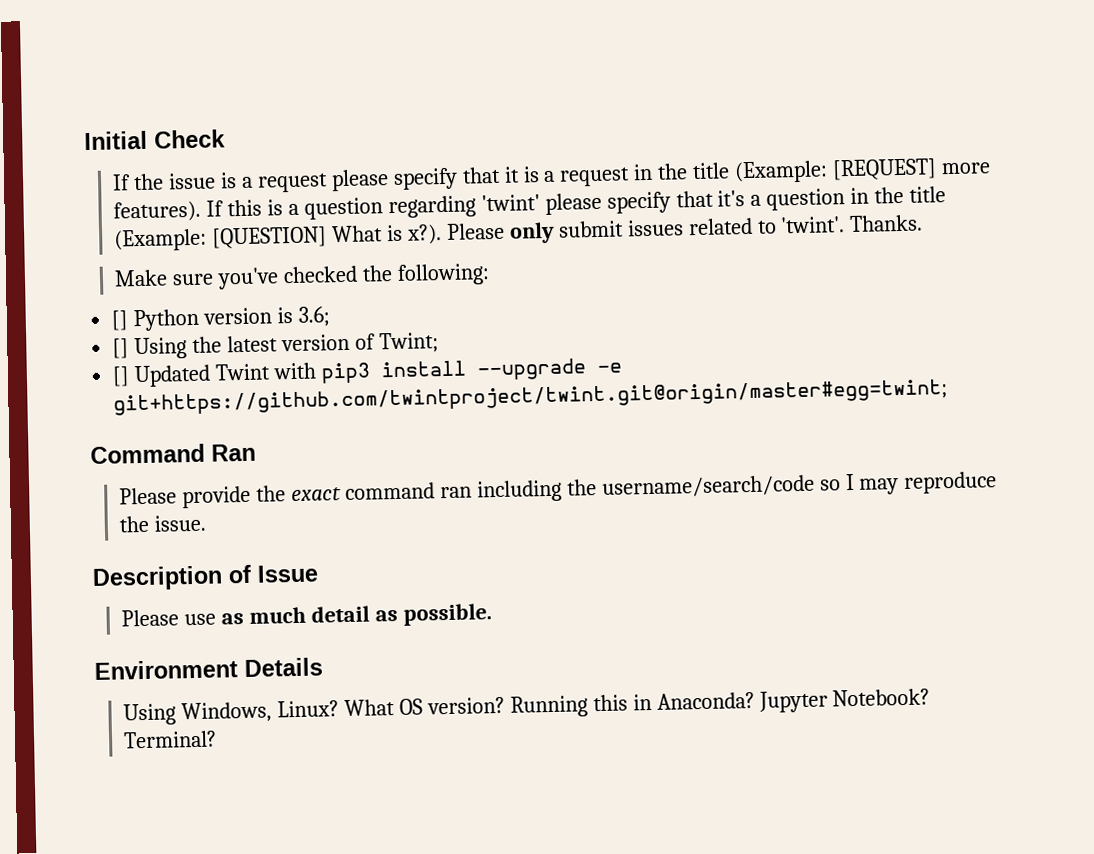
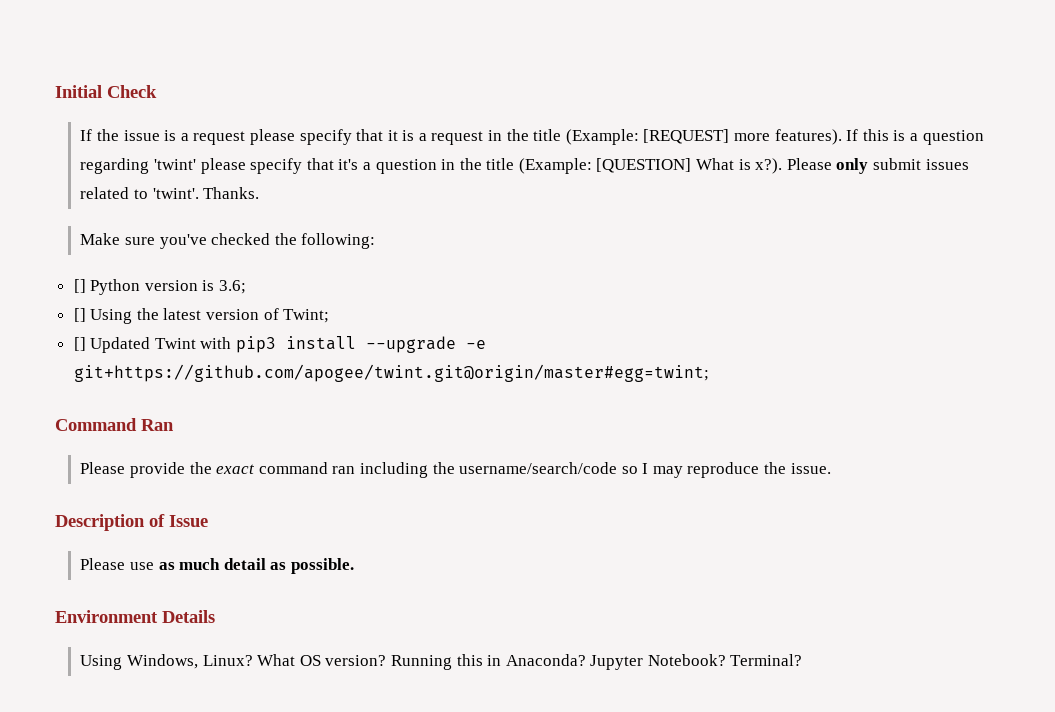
- [] Updated Twint with pip3 install --upgrade -e git+https://github.com/twintproject/twint.git@origin/master#egg=twint;
+ [] Updated Twint with pip3 install --upgrade -e git+https://github.com/apogee/twint.git@origin/master#egg=twint;

